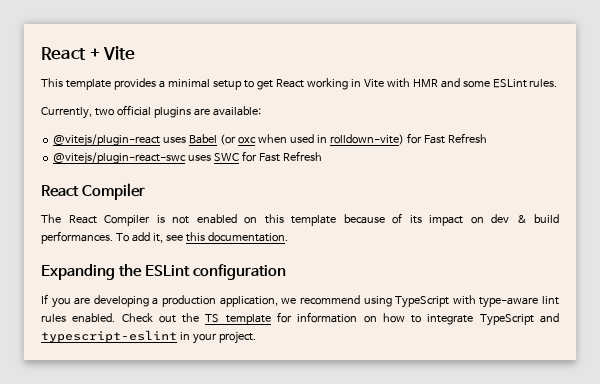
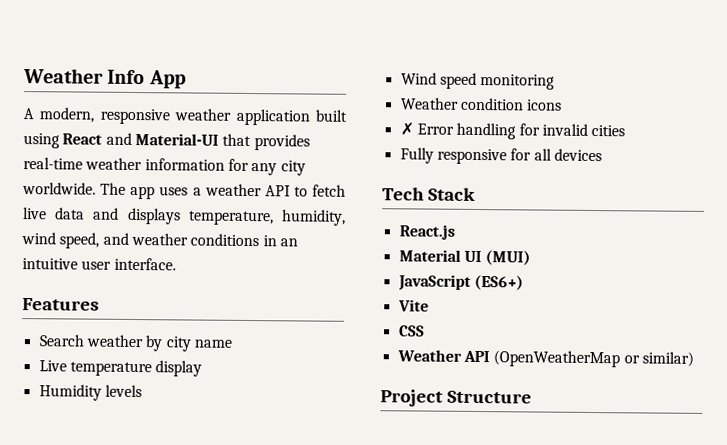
- React + Vite
- This template provides a minimal setup to get React working in Vite with HMR and some ESLint rules.
- Currently, two official plugins are available:
- @vitejs/plugin-react uses Babel (or oxc when used in rolldown-vite) for Fast Refresh
- @vitejs/plugin-react-swc uses SWC for Fast Refresh
- React Compiler
- The React Compiler is not enabled on this template because of its impact on dev & build performances. To add it, see this documentation.
- Expanding the ESLint configuration
- If you are developing a production application, we recommend using TypeScript with type-aware lint rules enabled. Check out the TS template for information on how to integrate TypeScript and typescript-eslint in your project.
+ Weather Info App
+ A modern, responsive weather application built using React and Material-UI that provides real-time weather information for any city worldwide. The app uses a weather API to fetch live data and displays temperature, humidity, wind speed, and weather conditions in an intuitive user interface.
+ Features
+ Search weather by city name
+ Live temperature display
+ Humidity levels
+ Wind speed monitoring
+ Weather condition icons
+ ✗ Error handling for invalid cities
+ Fully responsive for all devices
+ Tech Stack
+ React.js
+ Material UI (MUI)
+ JavaScript (ES6+)
+ Vite
+ CSS
+ Weather API (OpenWeatherMap or similar)
+ Project Structure

